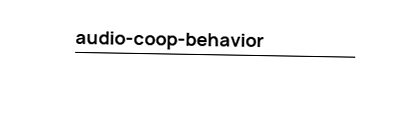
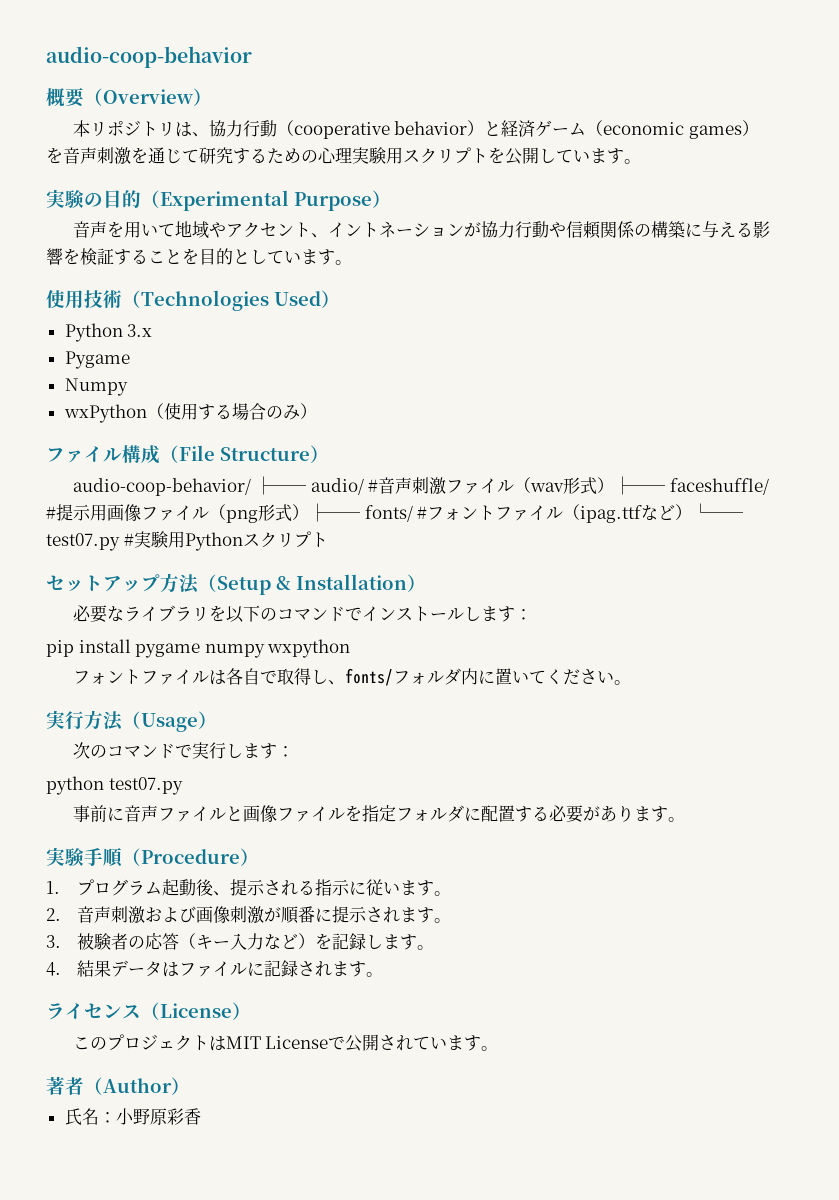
+ 概要（Overview）
+ 本リポジトリは、協力行動（cooperative behavior）と経済ゲーム（economic games）を音声刺激を通じて研究するための心理実験用スクリプトを公開しています。
+ 実験の目的（Experimental Purpose）
+ 音声を用いて地域やアクセント、イントネーションが協力行動や信頼関係の構築に与える影響を検証することを目的としています。
+ 使用技術（Technologies Used）
+ Python 3.x
+ Pygame
+ Numpy
+ wxPython（使用する場合のみ）
+ ファイル構成（File Structure）
+ audio-coop-behavior/ ├── audio/ #音声刺激ファイル（wav形式）├── faceshuffle/ #提示用画像ファイル（png形式）├── fonts/ #フォントファイル（ipag.ttfなど）└── test07.py #実験用Pythonスクリプト
+ セットアップ方法（Setup & Installation）
+ 必要なライブラリを以下のコマンドでインストールします：
+ pip install pygame numpy wxpython
+ フォントファイルは各自で取得し、fonts/フォルダ内に置いてください。
+ 実行方法（Usage）
+ 次のコマンドで実行します：
+ python test07.py
+ 事前に音声ファイルと画像ファイルを指定フォルダに配置する必要があります。
+ 実験手順（Procedure）
+ 1.プログラム起動後、提示される指示に従います。
+ 2.音声刺激および画像刺激が順番に提示されます。
+ 3.被験者の応答（キー入力など）を記録します。
+ 4.結果データはファイルに記録されます。
+ ライセンス（License）
+ このプロジェクトはMIT Licenseで公開されています。
+ 著者（Author）
+ 氏名：小野原彩香

